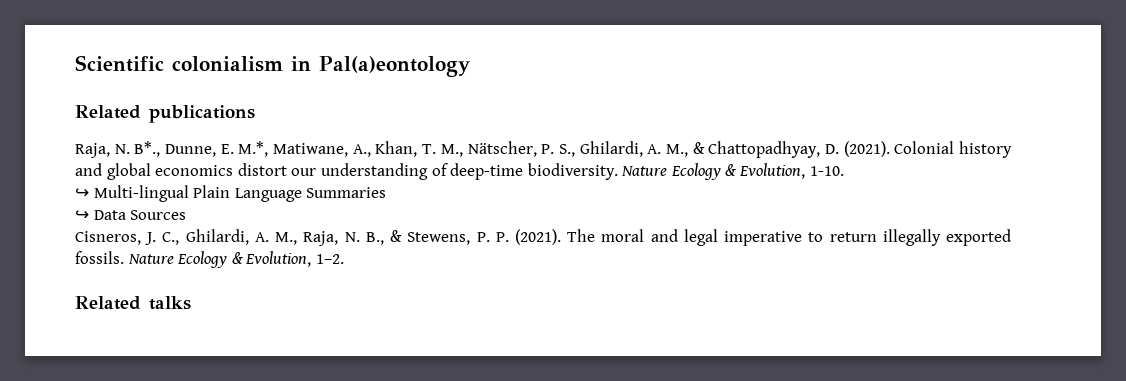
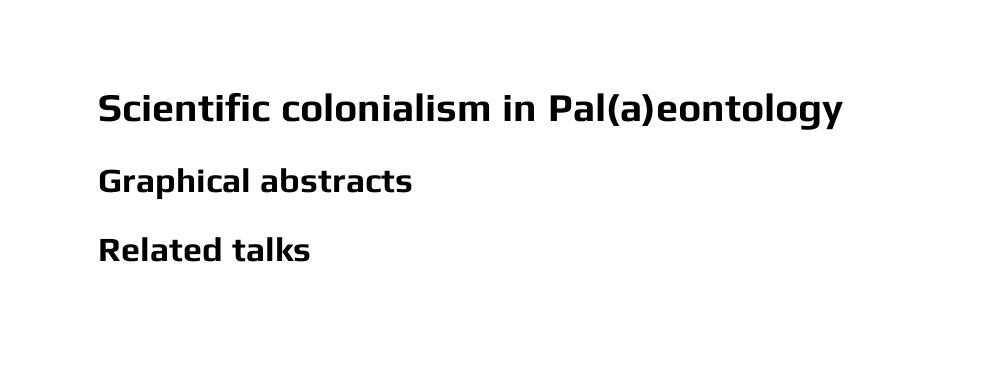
- Related publications
- Raja, N. B*., Dunne, E. M.*, Matiwane, A., Khan, T. M., Nätscher, P. S., Ghilardi, A. M., & Chattopadhyay, D. (2021). Colonial history and global economics distort our understanding of deep-time biodiversity. Nature Ecology & Evolution, 1-10.
- ↪ Multi-lingual Plain Language Summaries
- ↪ Data Sources
- Cisneros, J. C., Ghilardi, A. M., Raja, N. B., & Stewens, P. P. (2021). The moral and legal imperative to return illegally exported fossils. Nature Ecology & Evolution, 1–2.
+ Graphical abstracts

